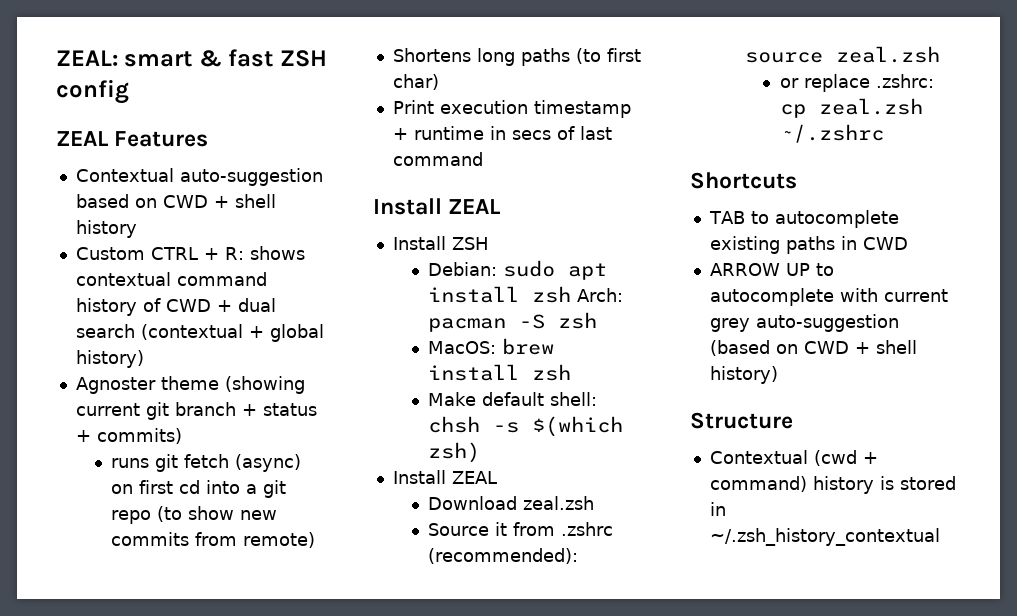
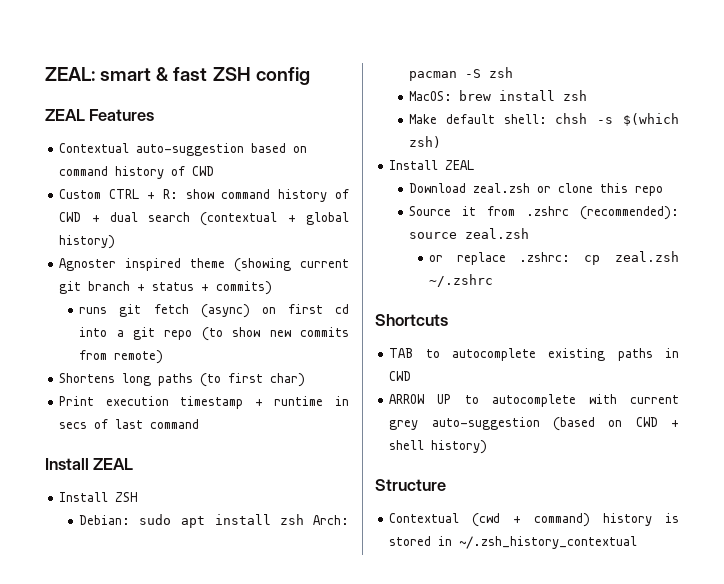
- Contextual auto-suggestion based on CWD + shell history
+ Contextual auto-suggestion based on command history of CWD
- Custom CTRL + R: shows contextual command history of CWD + dual search (contextual + global history)
+ Custom CTRL + R: show command history of CWD + dual search (contextual + global history)
- Agnoster theme (showing current git branch + status + commits)
+ Agnoster inspired theme (showing current git branch + status + commits)
- Download zeal.zsh
+ Download zeal.zsh or clone this repo

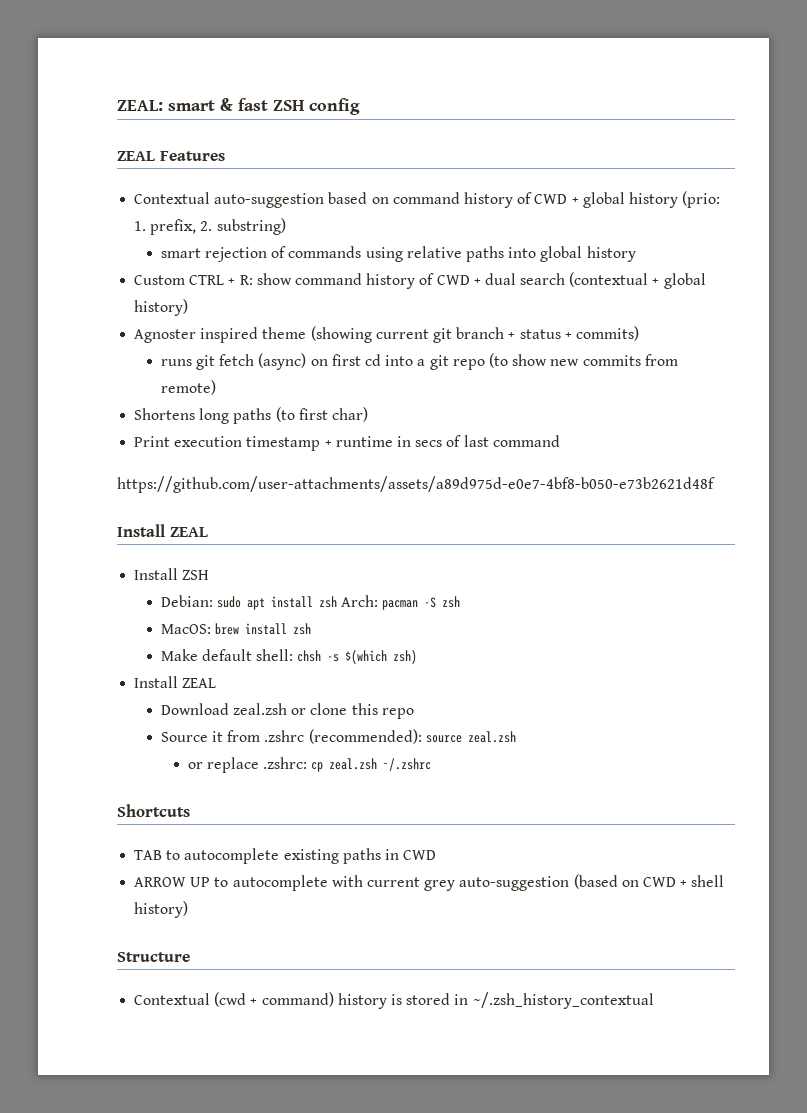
- Contextual auto-suggestion based on command history of CWD
+ Contextual auto-suggestion based on command history of CWD + global history (prio: 1. prefix, 2. substring)
+ smart rejection of commands using relative paths into global history
+ https://github.com/user-attachments/assets/a89d975d-e0e7-4bf8-b050-e73b2621d48f

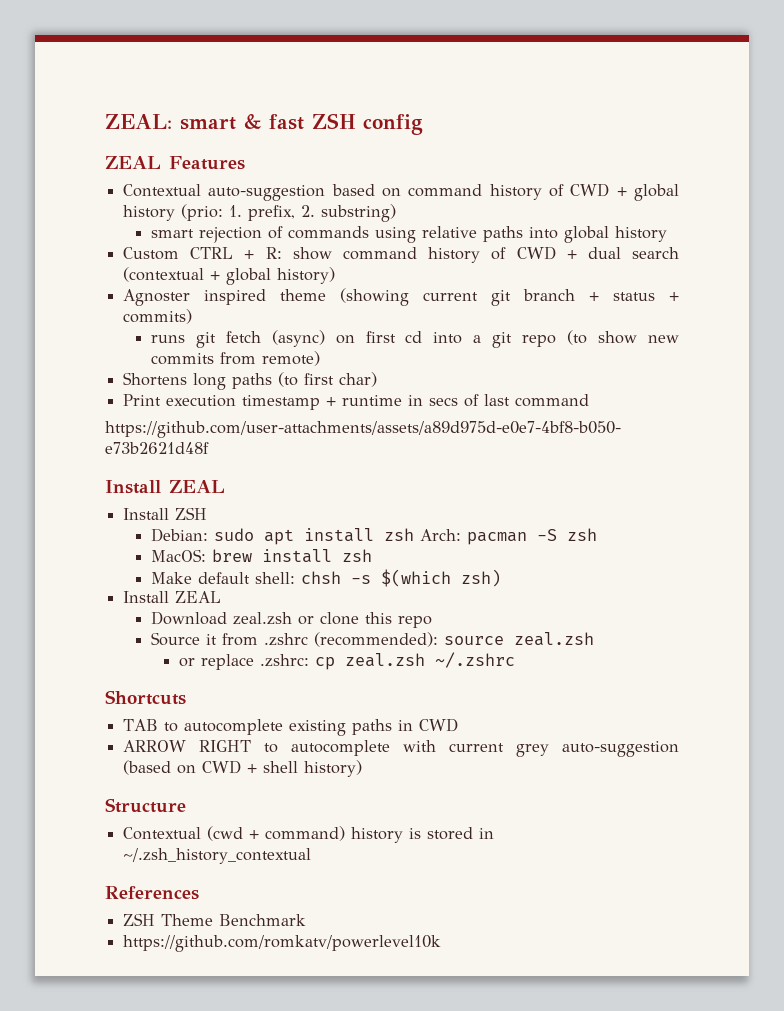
- ARROW UP to autocomplete with current grey auto-suggestion (based on CWD + shell history)
+ ARROW RIGHT to autocomplete with current grey auto-suggestion (based on CWD + shell history)
+ References
+ ZSH Theme Benchmark
+ https://github.com/romkatv/powerlevel10k

